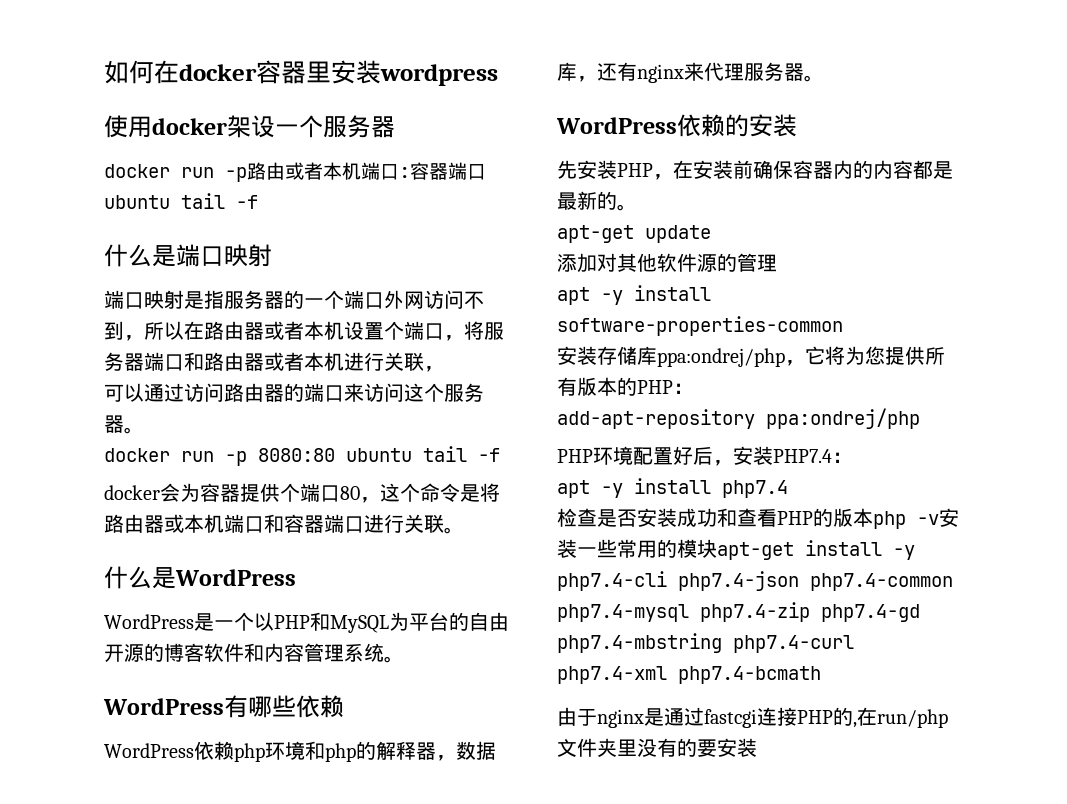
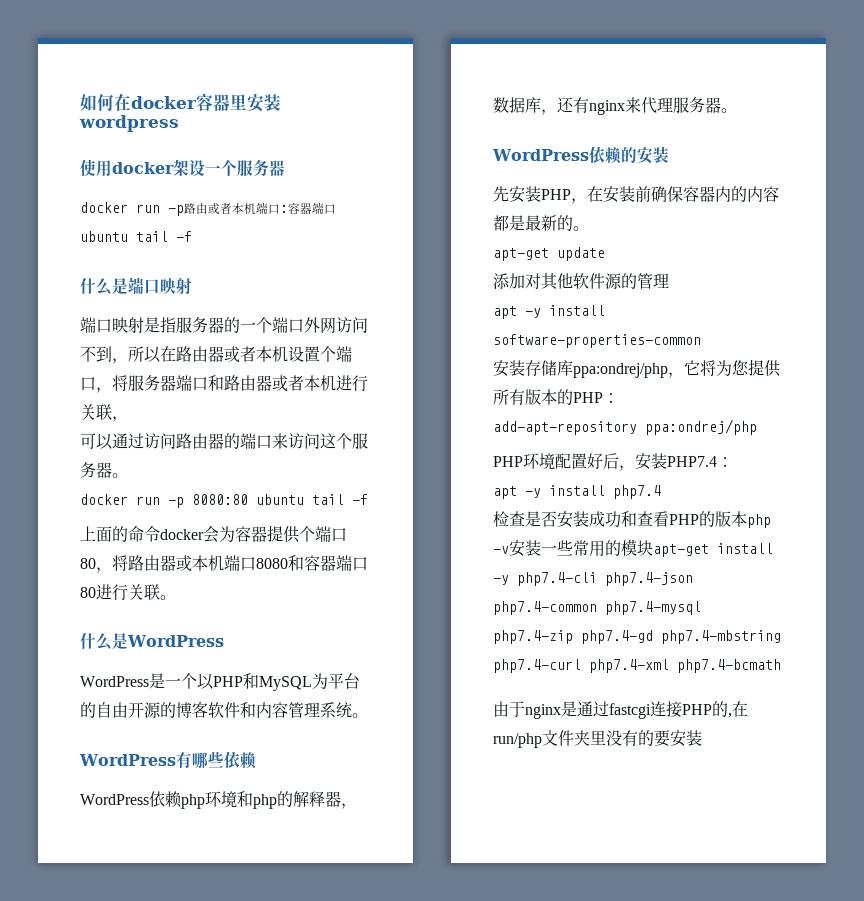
- docker会为容器提供个端口80，这个命令是将路由器或本机端口和容器端口进行关联。
+ 上面的命令docker会为容器提供个端口80，将路由器或本机端口8080和容器端口80进行关联。

